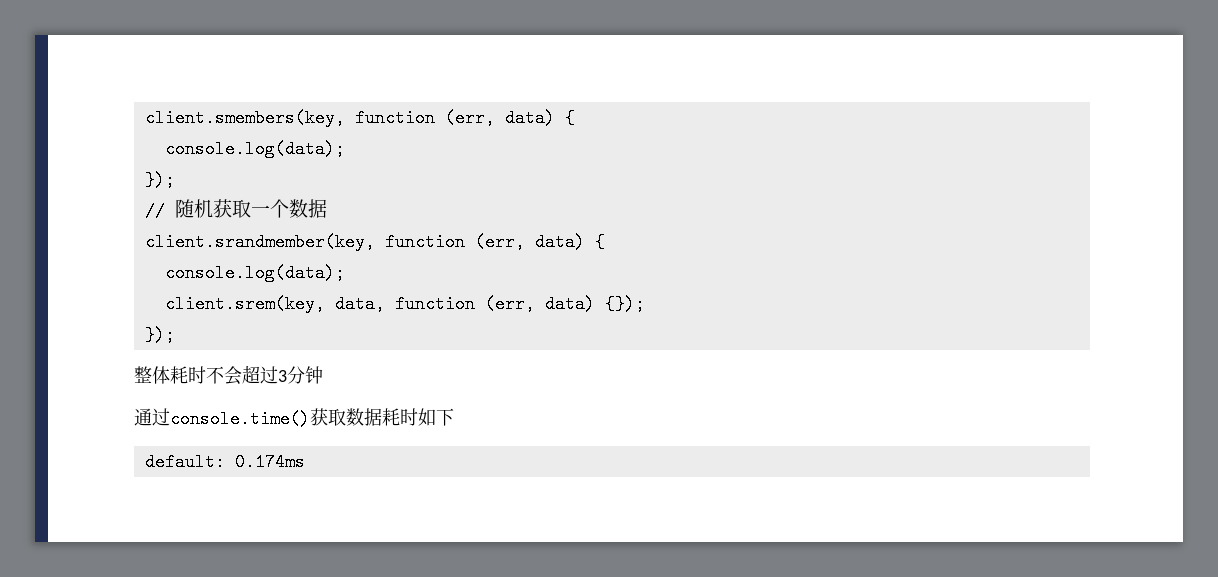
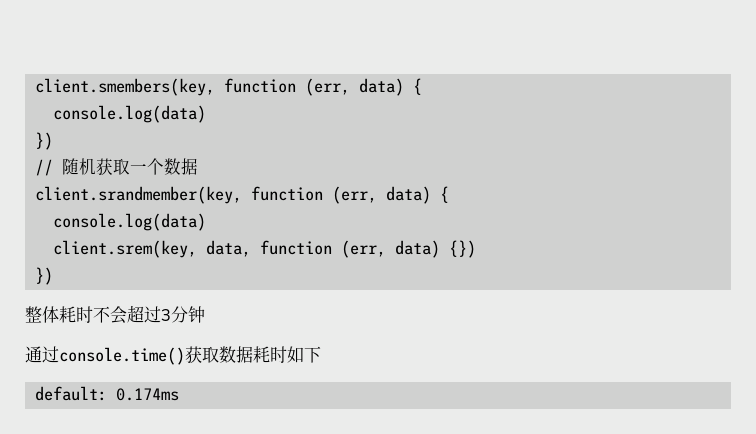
  client.smembers(key, function (err, data) {
- console.log(data);
- });
+ console.log(data)
+ })
  client.srandmember(key, function (err, data) {
- console.log(data);
+ console.log(data)
- client.srem(key, data, function (err, data) {});
- });
+ client.srem(key, data, function (err, data) {})
+ })

